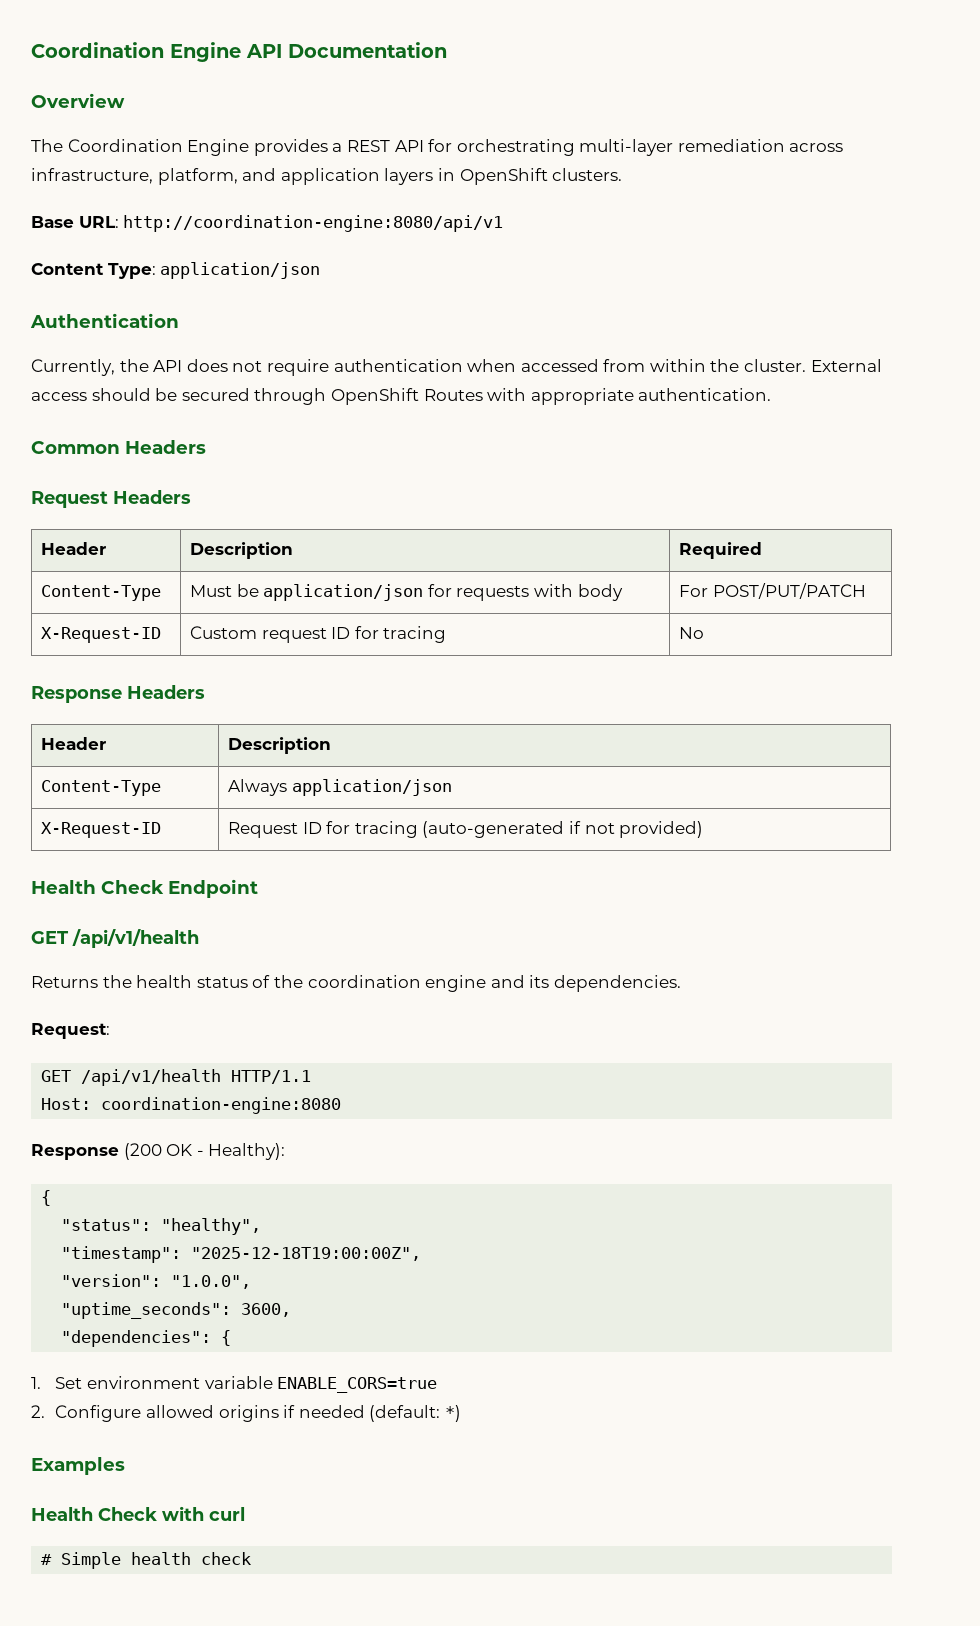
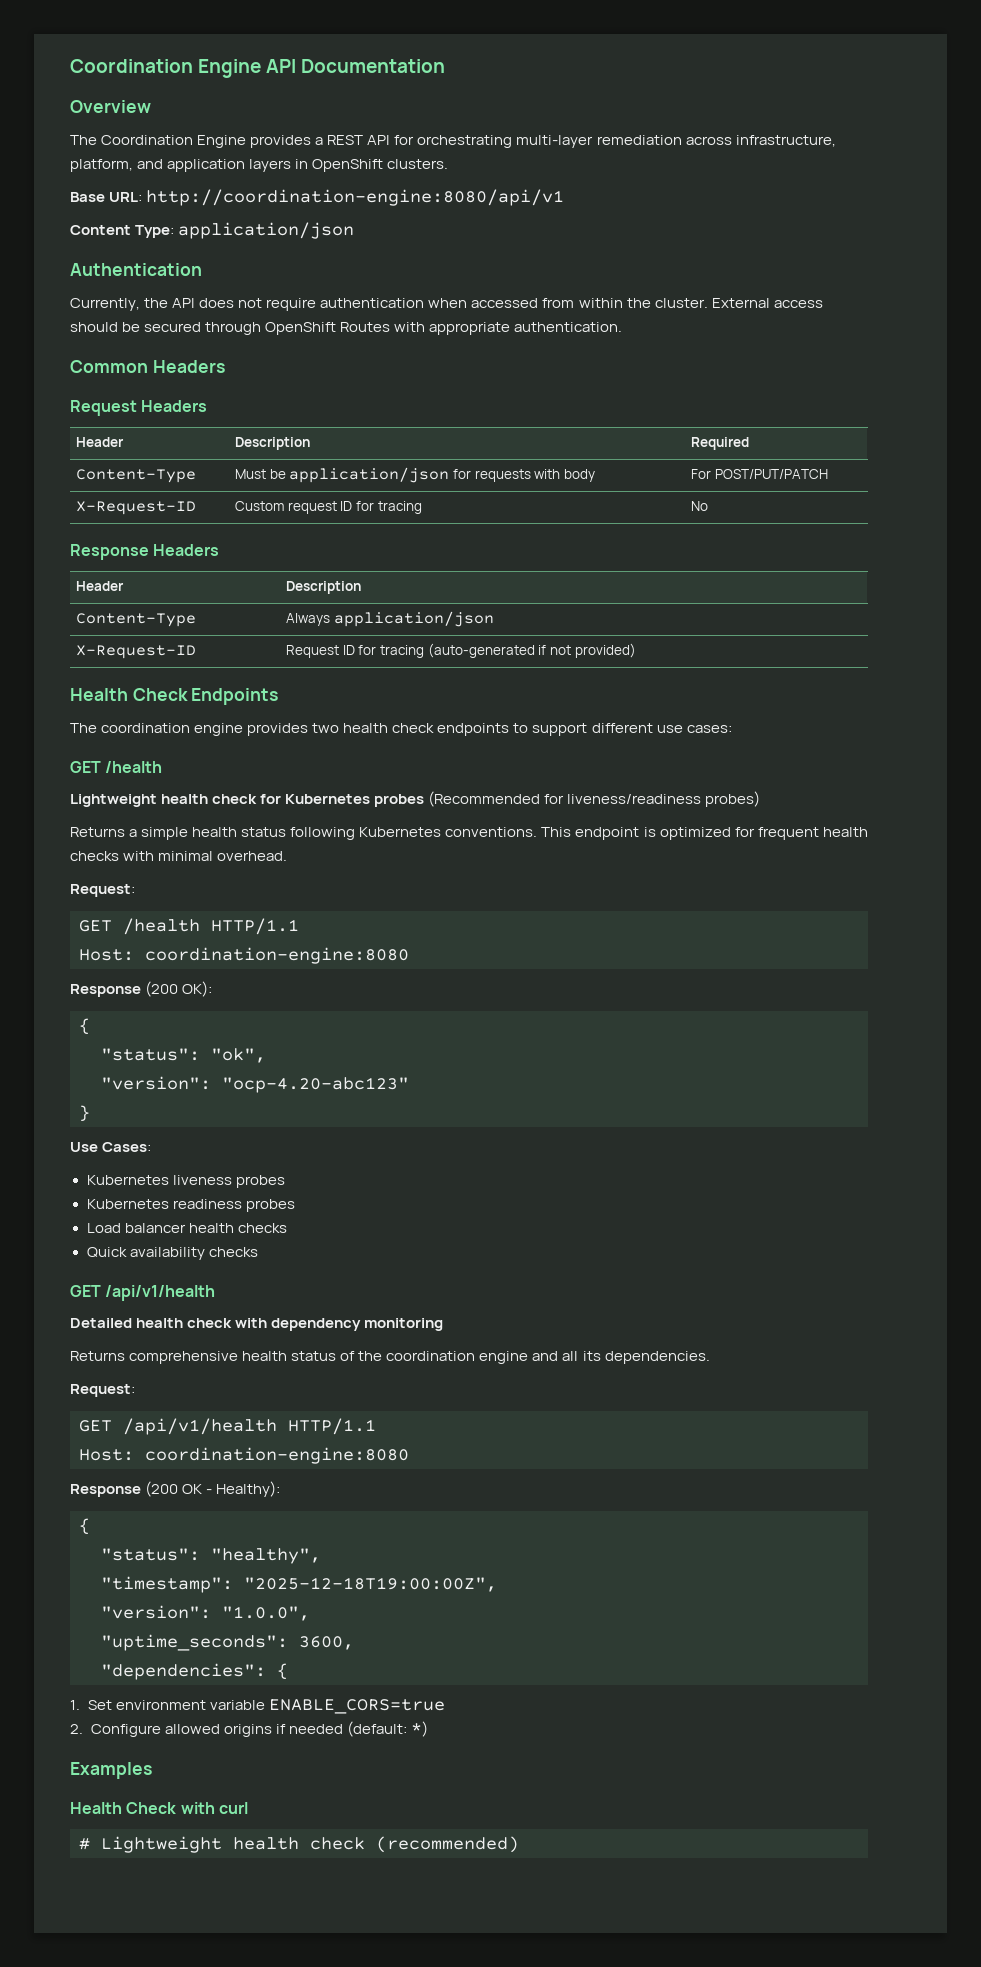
- Health Check Endpoint
+ Health Check Endpoints
+ The coordination engine provides two health check endpoints to support different use cases:
+ GET /health
+ Lightweight health check for Kubernetes probes (Recommended for liveness/readiness probes)
+ Returns a simple health status following Kubernetes conventions. This endpoint is optimized for frequent health checks with minimal overhead.
+ Request:
+ GET /health HTTP/1.1
+ Host: coordination-engine:8080
+ Response (200 OK):
+ {
+ "status": "ok",
+ "version": "ocp-4.20-abc123"
+ }
+ Use Cases:
+ Kubernetes liveness probes
+ Kubernetes readiness probes
+ Load balancer health checks
+ Quick availability checks
  GET /api/v1/health
- Returns the health status of the coordination engine and its dependencies.
+ Detailed health check with dependency monitoring
+ Returns comprehensive health status of the coordination engine and all its dependencies.
- # Simple health check
+ # Lightweight health check (recommended)

